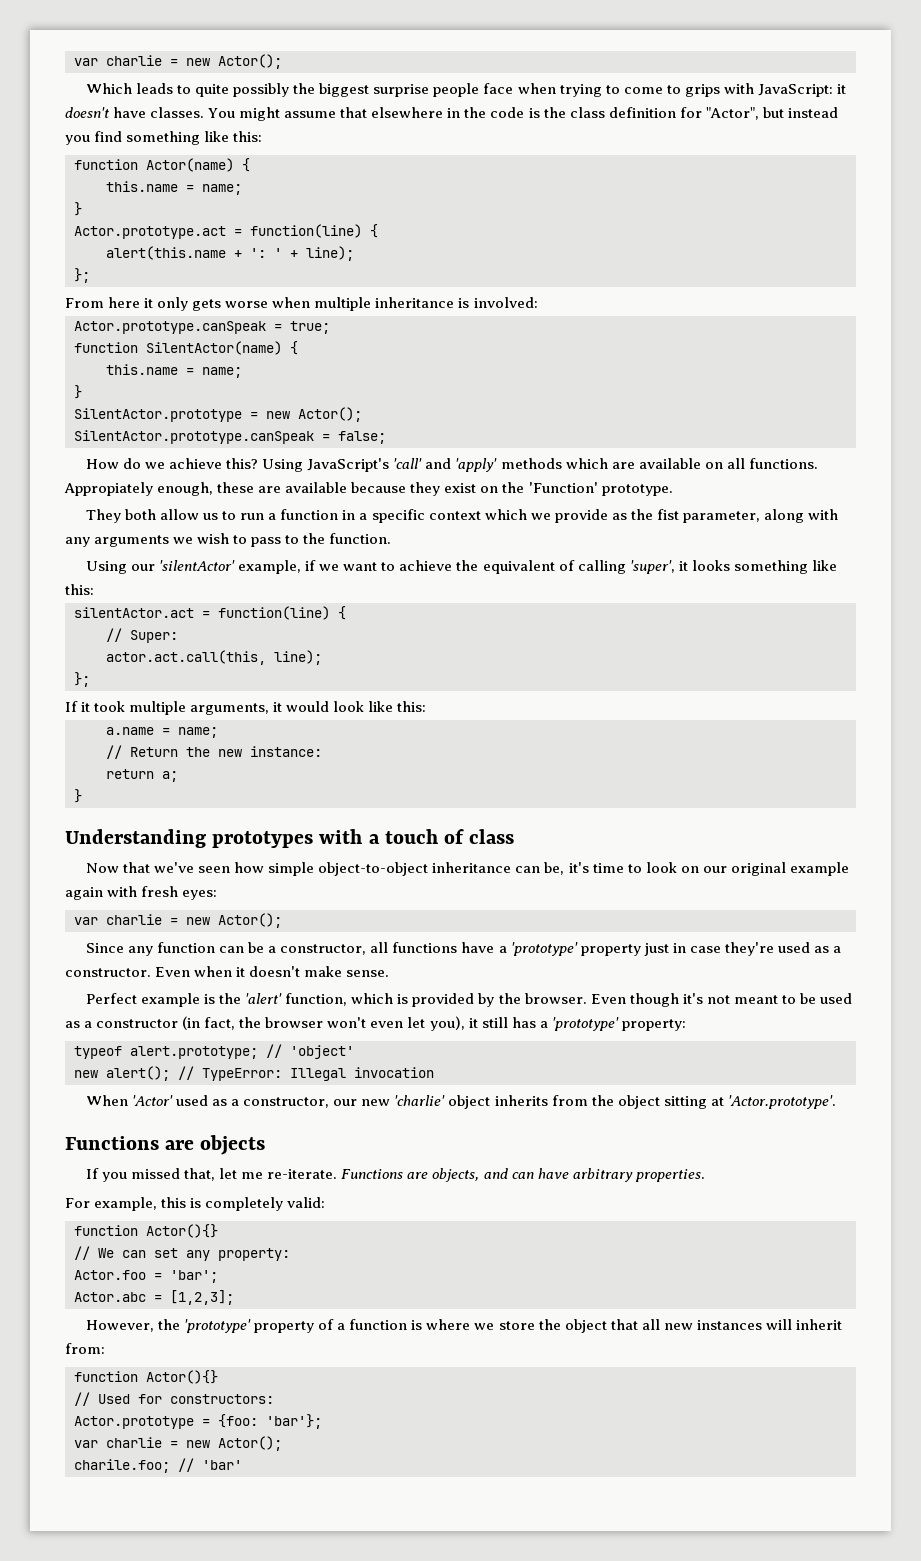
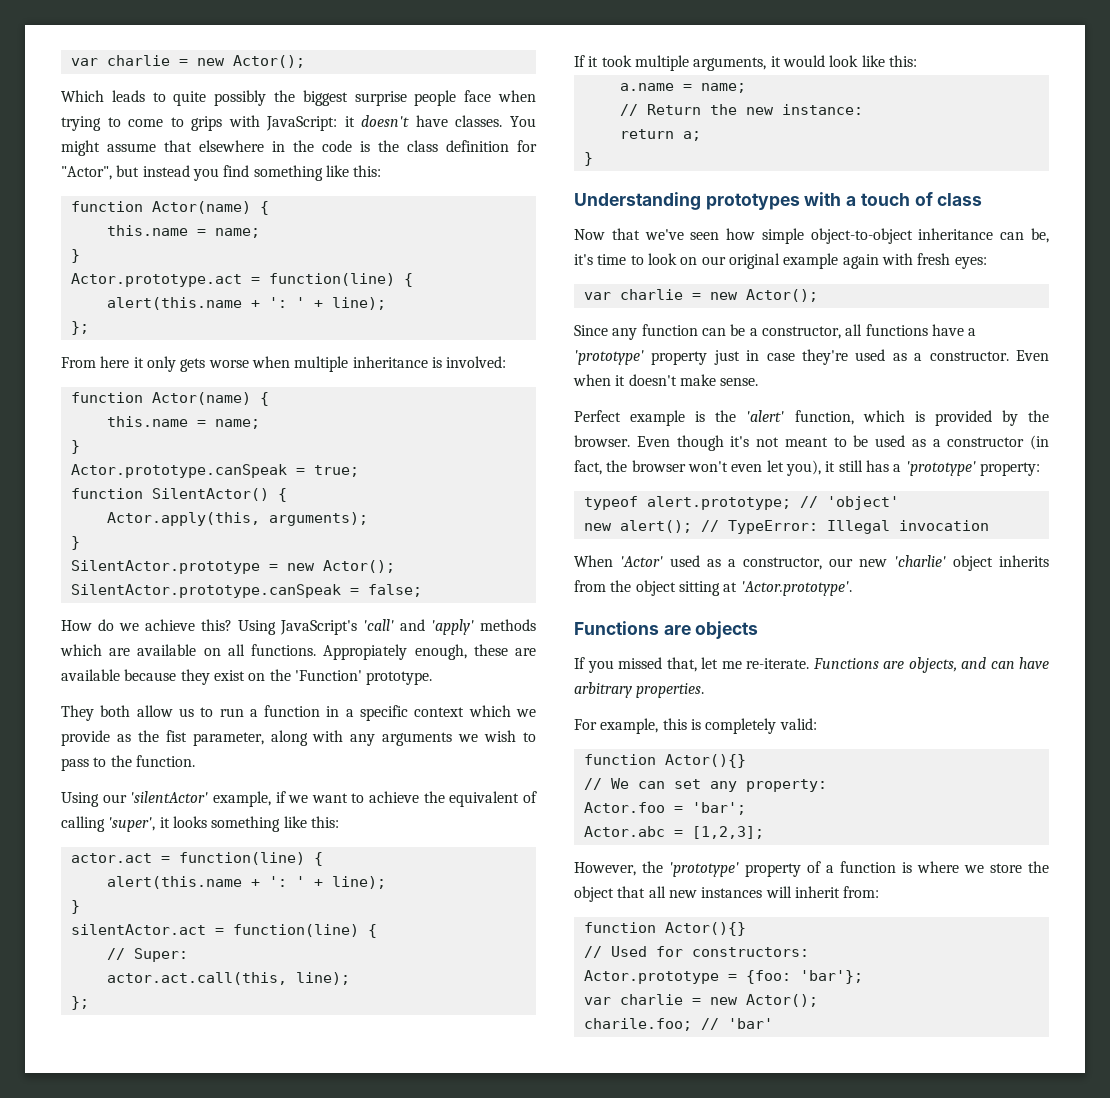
  From here it only gets worse when multiple inheritance is involved:
+ function Actor(name) {
+ this.name = name;
+ }
- function SilentActor(name) {
- this.name = name;
+ function SilentActor() {
+ Actor.apply(this, arguments);
+ actor.act = function(line) {
+ alert(this.name + ': ' + line);
+ }

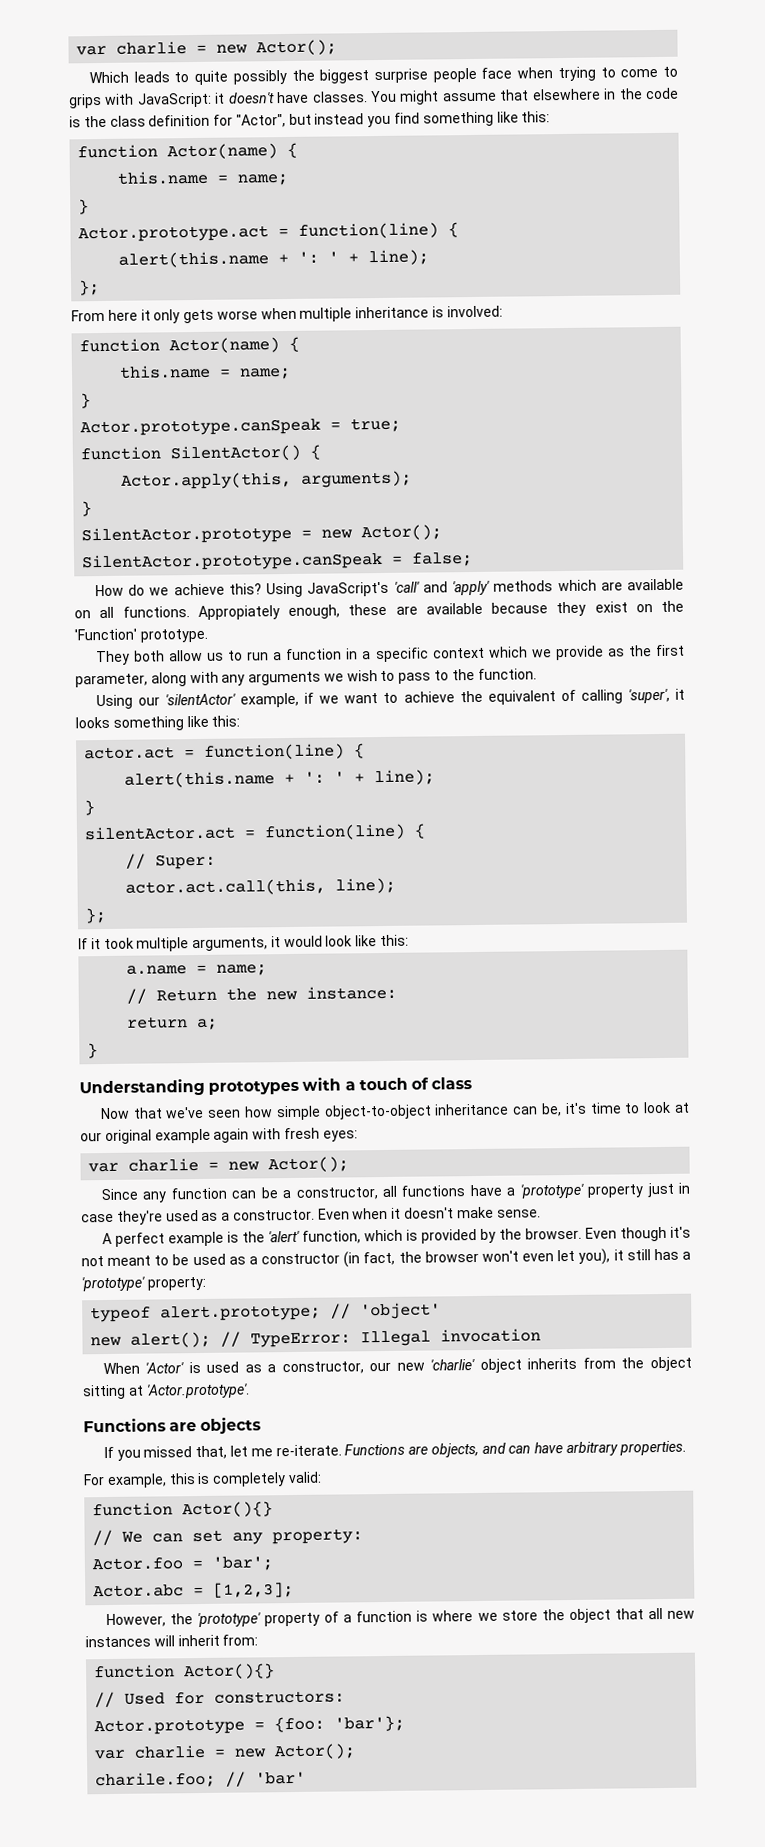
- They both allow us to run a function in a specific context which we provide as the fist parameter, along with any arguments we wish to pass to the function.
+ They both allow us to run a function in a specific context which we provide as the first parameter, along with any arguments we wish to pass to the function.
- Now that we've seen how simple object-to-object inheritance can be, it's time to look on our original example again with fresh eyes:
+ Now that we've seen how simple object-to-object inheritance can be, it's time to look at our original example again with fresh eyes:
- Perfect example is the 'alert' function, which is provided by the browser.
+ A perfect example is the 'alert' function, which is provided by the browser.
- When 'Actor' used as a constructor, our new 'charlie' object inherits from the object sitting at 'Actor.prototype'.
+ When 'Actor' is used as a constructor, our new 'charlie' object inherits from the object sitting at 'Actor.prototype'.

